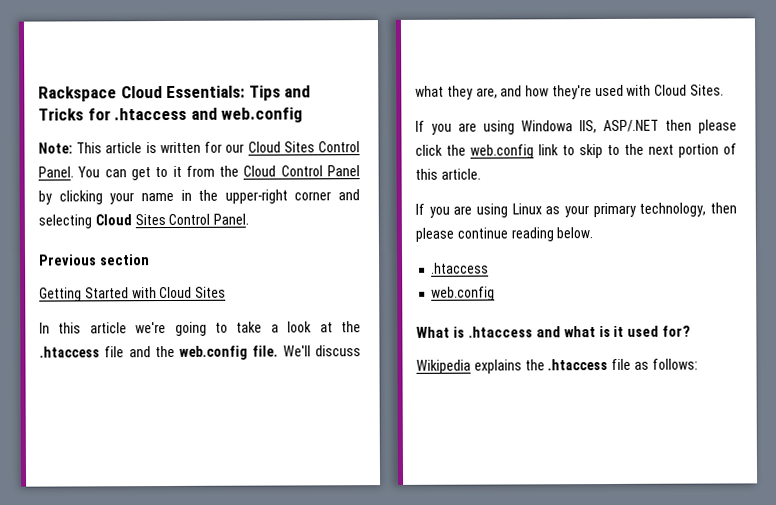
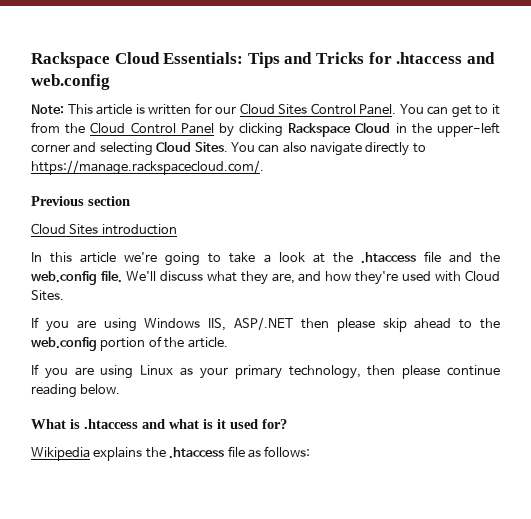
- You can get to it from the Cloud Control Panel by clicking your name in the upper-right corner and selecting Cloud Sites Control Panel.
+ You can get to it from the Cloud Control Panel by clicking Rackspace Cloud in the upper-left corner and selecting Cloud Sites. You can also navigate directly to https://manage.rackspacecloud.com/.
- Getting Started with Cloud Sites
+ Cloud Sites introduction
- If you are using Windowa IIS, ASP/.NET then please click the web.config link to skip to the next portion of this article.
+ If you are using Windows IIS, ASP/.NET then please skip ahead to the web.config portion of the article.
  If you are using Linux as your primary technology, then please continue reading below.
- .htaccess
- web.config

